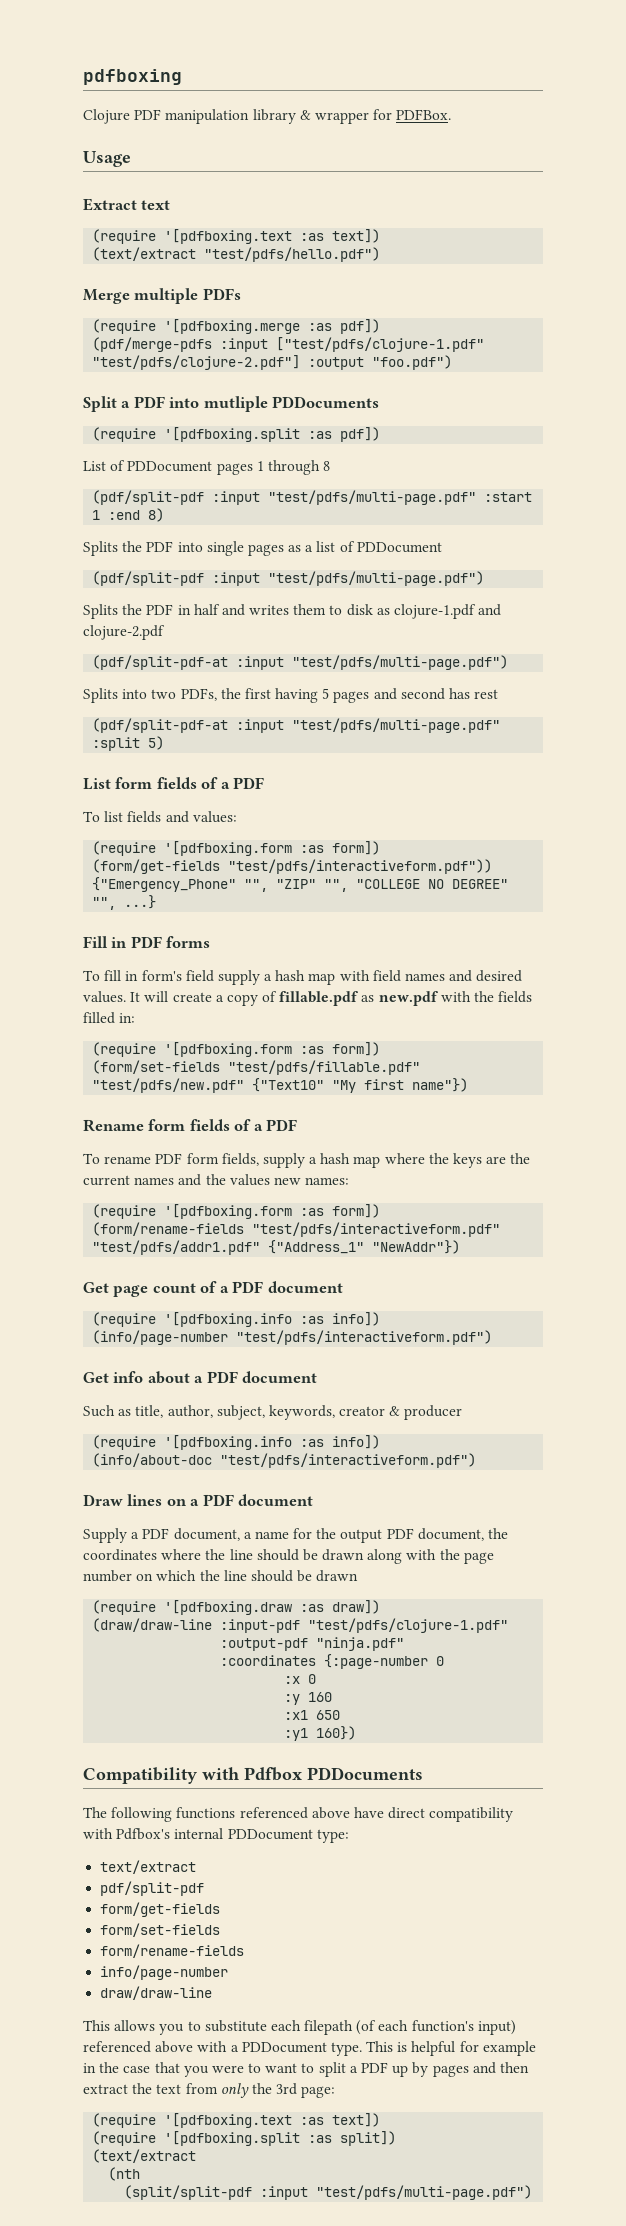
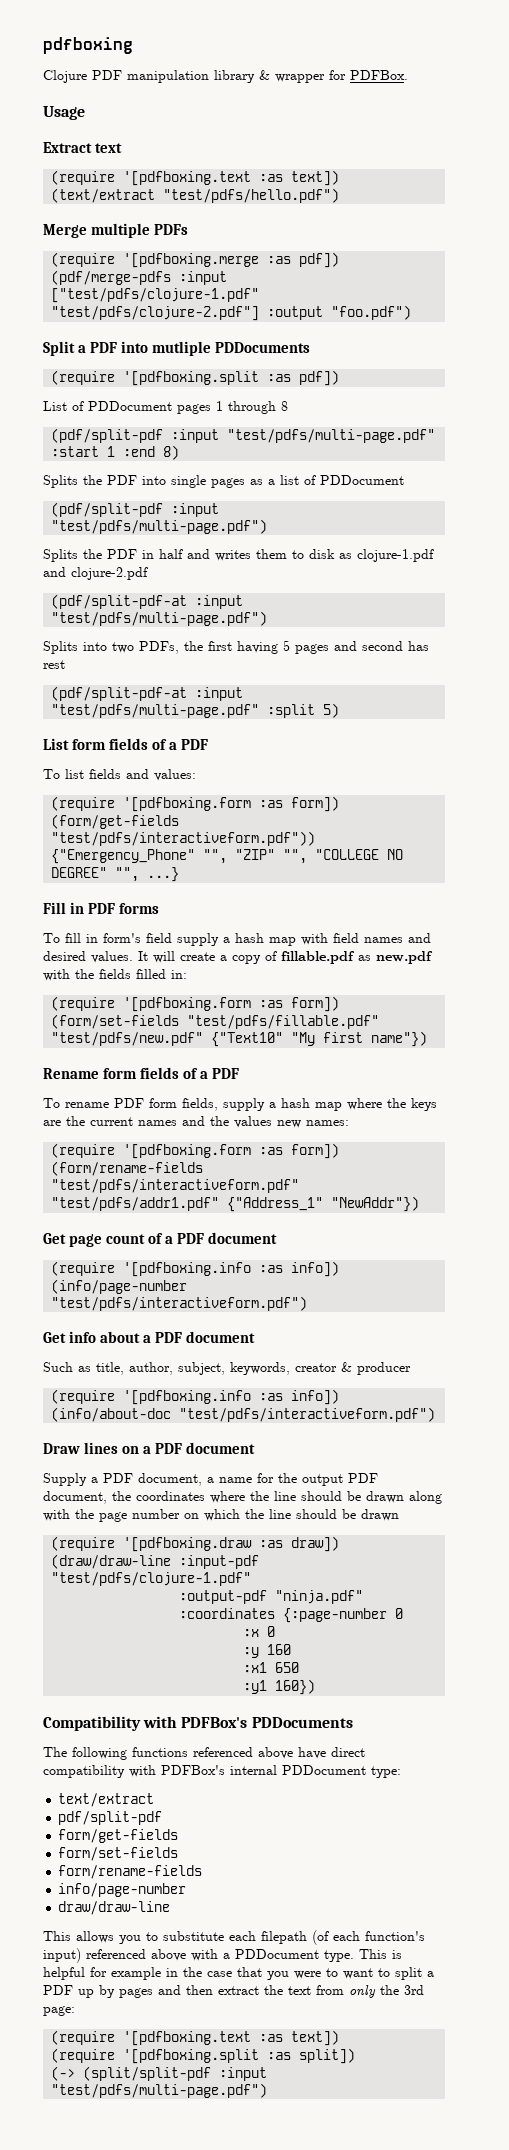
- Compatibility with Pdfbox PDDocuments
+ Compatibility with PDFBox's PDDocuments
- The following functions referenced above have direct compatibility with Pdfbox's internal PDDocument type:
+ The following functions referenced above have direct compatibility with PDFBox's internal PDDocument type:
  (require '[pdfboxing.split :as split])
- (text/extract
- (nth
- (split/split-pdf :input "test/pdfs/multi-page.pdf")
+ (-> (split/split-pdf :input "test/pdfs/multi-page.pdf")

